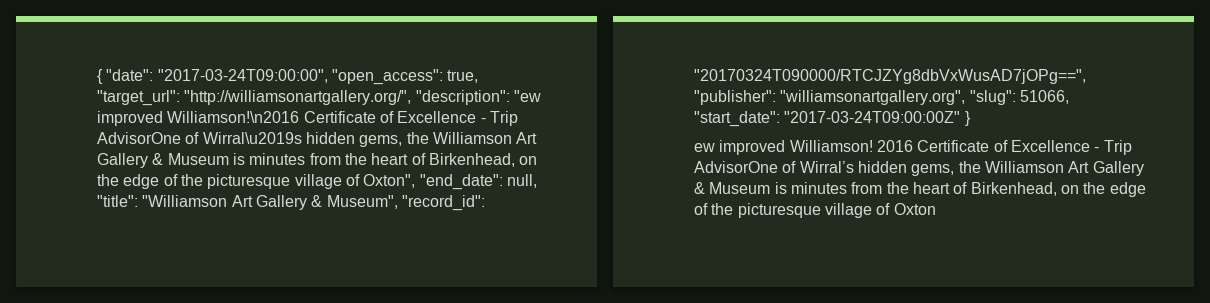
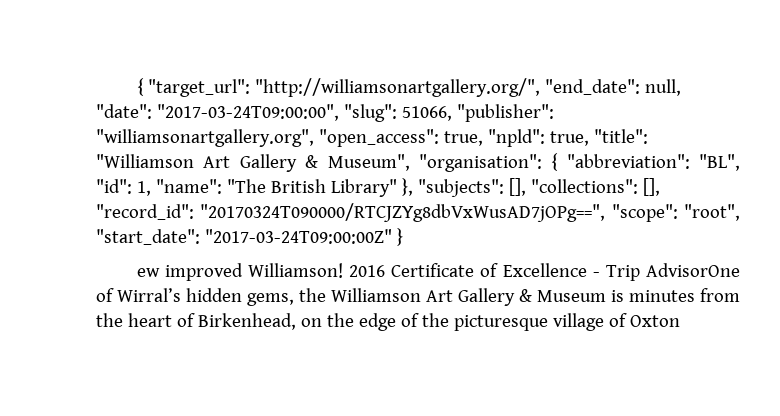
- { "date": "2017-03-24T09:00:00", "open_access": true, "target_url": "http://williamsonartgallery.org/", "description": "ew improved Williamson!\n2016 Certificate of Excellence - Trip AdvisorOne of Wirral\u2019s hidden gems, the Williamson Art Gallery & Museum is minutes from the heart of Birkenhead, on the edge of the picturesque village of Oxton", "end_date": null, "title": "Williamson Art Gallery & Museum", "record_id": "20170324T090000/RTCJZYg8dbVxWusAD7jOPg==", "publisher": "williamsonartgallery.org", "slug": 51066, "start_date": "2017-03-24T09:00:00Z" }
+ { "target_url": "http://williamsonartgallery.org/", "end_date": null, "date": "2017-03-24T09:00:00", "slug": 51066, "publisher": "williamsonartgallery.org", "open_access": true, "npld": true, "title": "Williamson Art Gallery & Museum", "organisation": { "abbreviation": "BL", "id": 1, "name": "The British Library" }, "subjects": [], "collections": [], "record_id": "20170324T090000/RTCJZYg8dbVxWusAD7jOPg==", "scope": "root", "start_date": "2017-03-24T09:00:00Z" }

